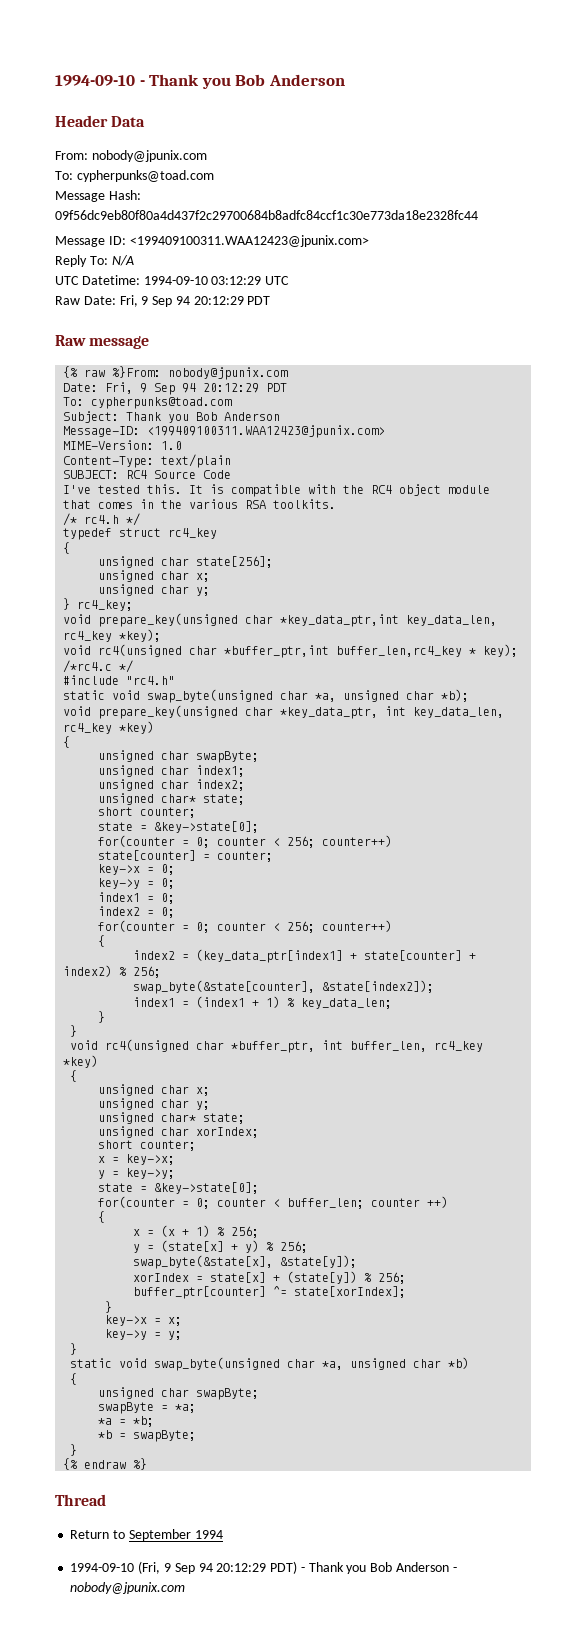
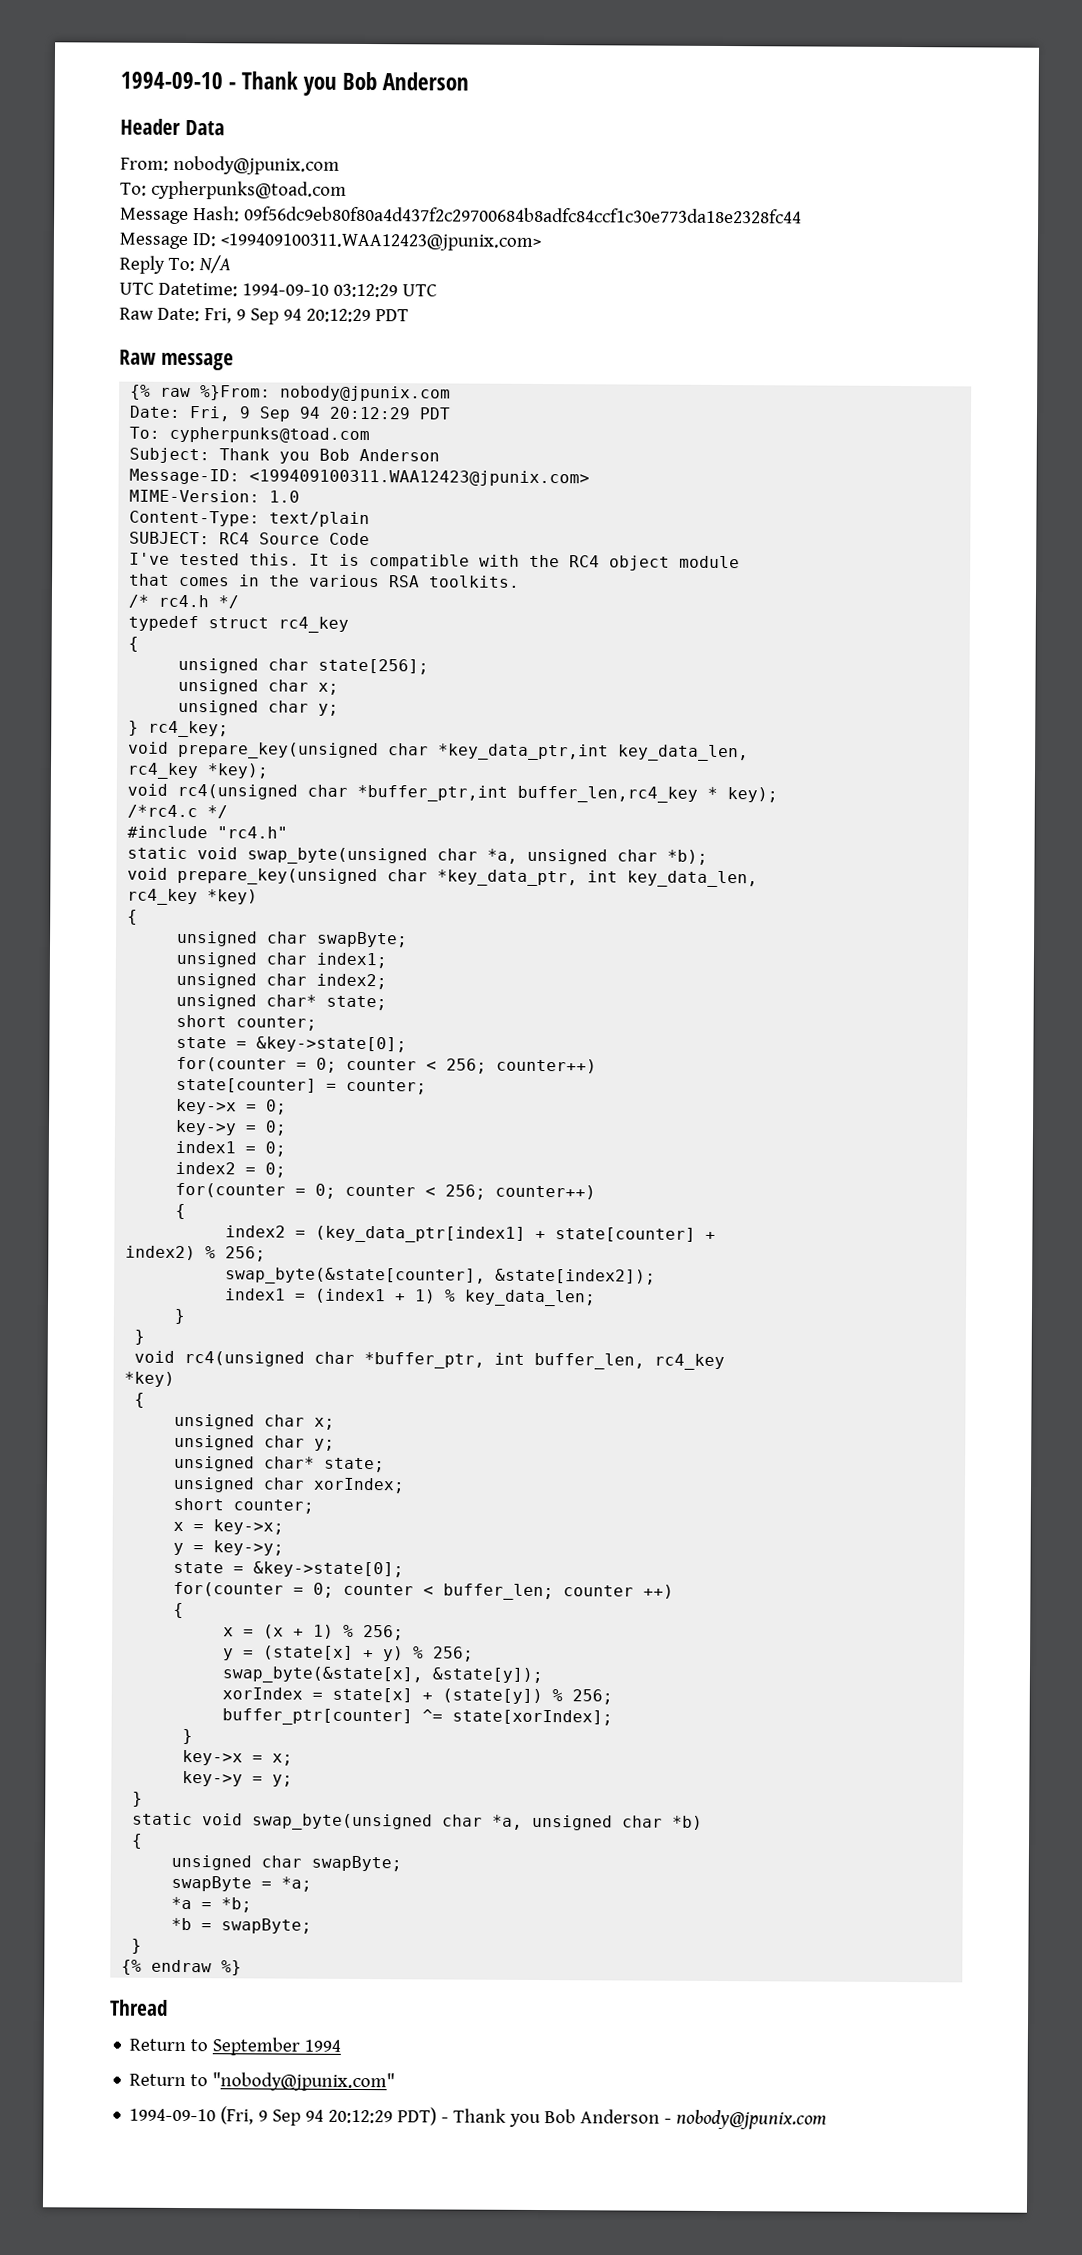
+ Return to "nobody@jpunix.com"

